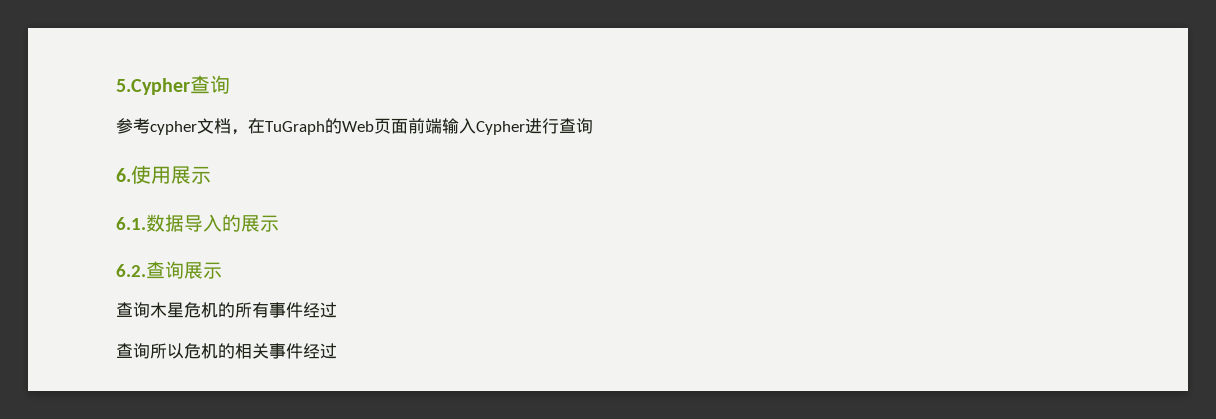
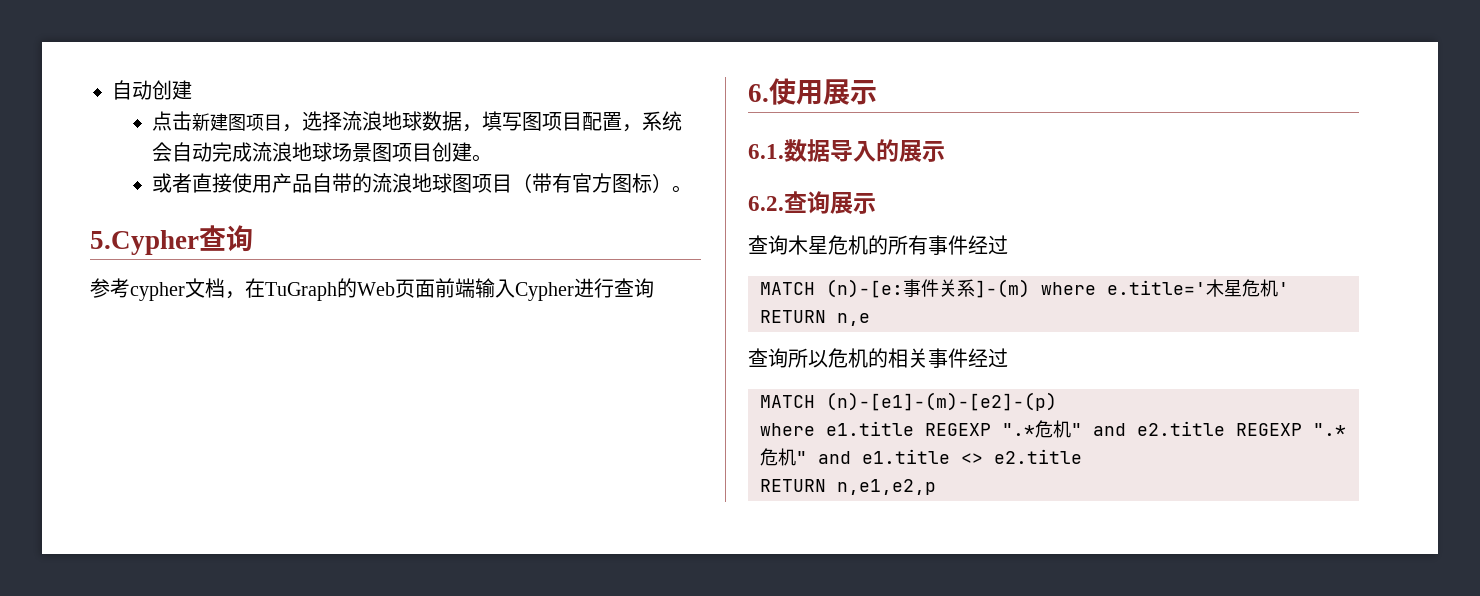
+ 自动创建
+ 点击新建图项目，选择流浪地球数据，填写图项目配置，系统会自动完成流浪地球场景图项目创建。
+ 或者直接使用产品自带的流浪地球图项目（带有官方图标）。
+ MATCH (n)-[e:事件关系]-(m) where e.title='木星危机' RETURN n,e
+ MATCH (n)-[e1]-(m)-[e2]-(p)
+ where e1.title REGEXP ".*危机" and e2.title REGEXP ".*危机" and e1.title <> e2.title
+ RETURN n,e1,e2,p

